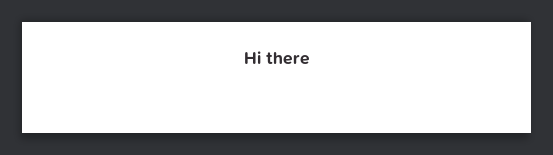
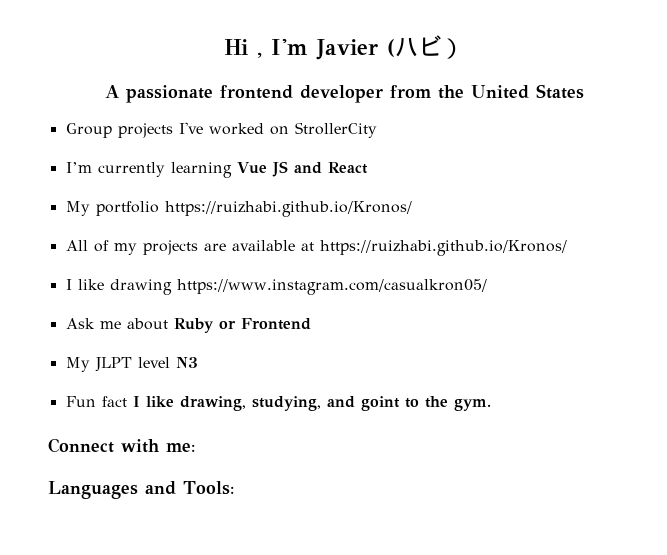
- Hi there
+ Hi , I'm Javier (ハビ）
+ A passionate frontend developer from the United States
+ Group projects I've worked on StrollerCity
+ I’m currently learning Vue JS and React
+ My portfolio https://ruizhabi.github.io/Kronos/
+ All of my projects are available at https://ruizhabi.github.io/Kronos/
+ I like drawing https://www.instagram.com/casualkron05/
+ Ask me about Ruby or Frontend
+ My JLPT level N3
+ Fun fact I like drawing, studying, and goint to the gym.
+ Connect with me:
+ Languages and Tools:

